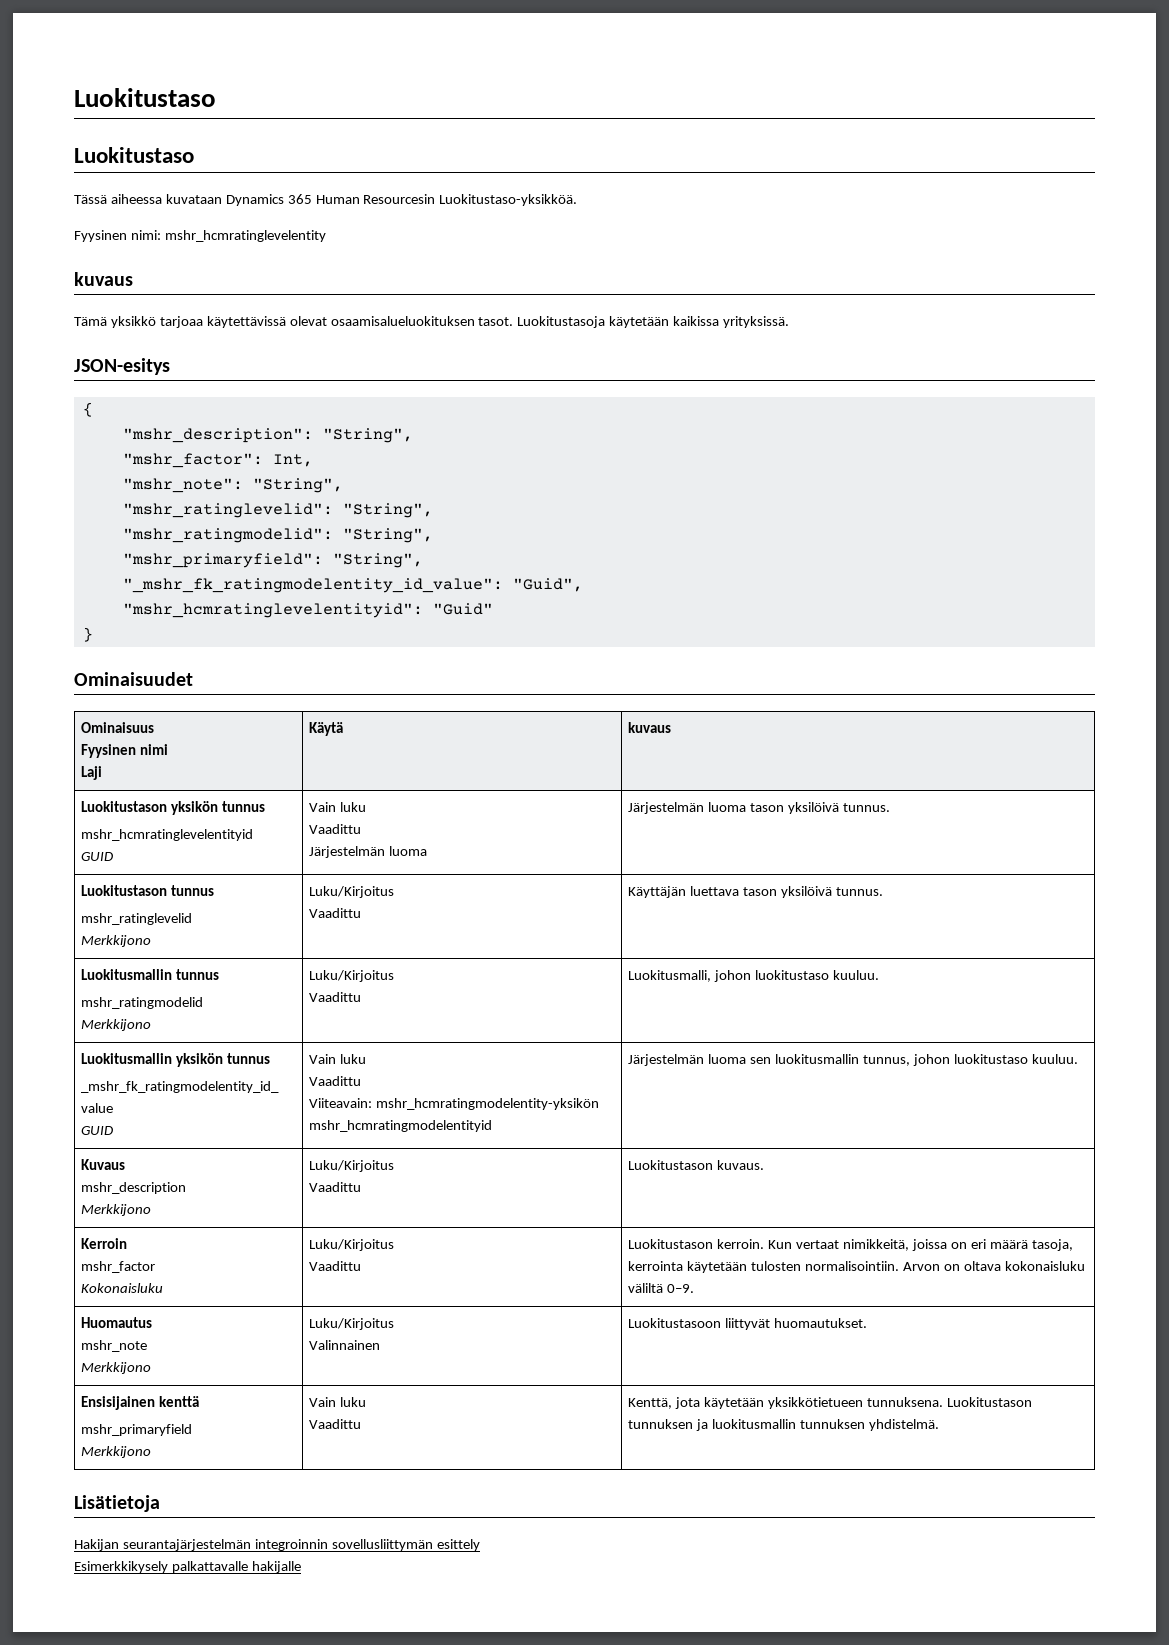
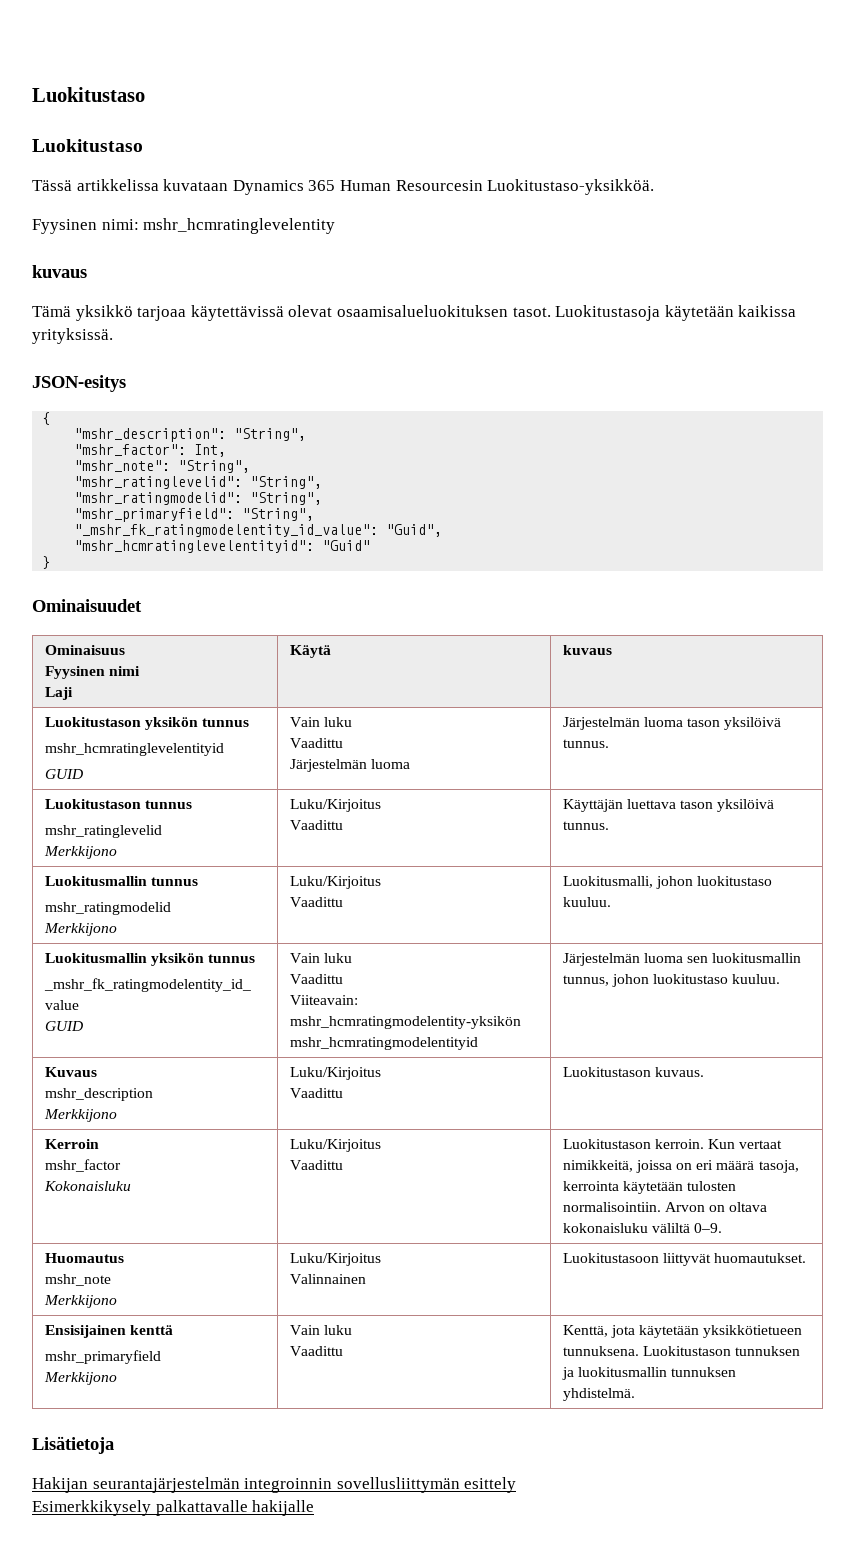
- Tässä aiheessa kuvataan Dynamics 365 Human Resourcesin Luokitustaso-yksikköä.
+ Tässä artikkelissa kuvataan Dynamics 365 Human Resourcesin Luokitustaso-yksikköä.

